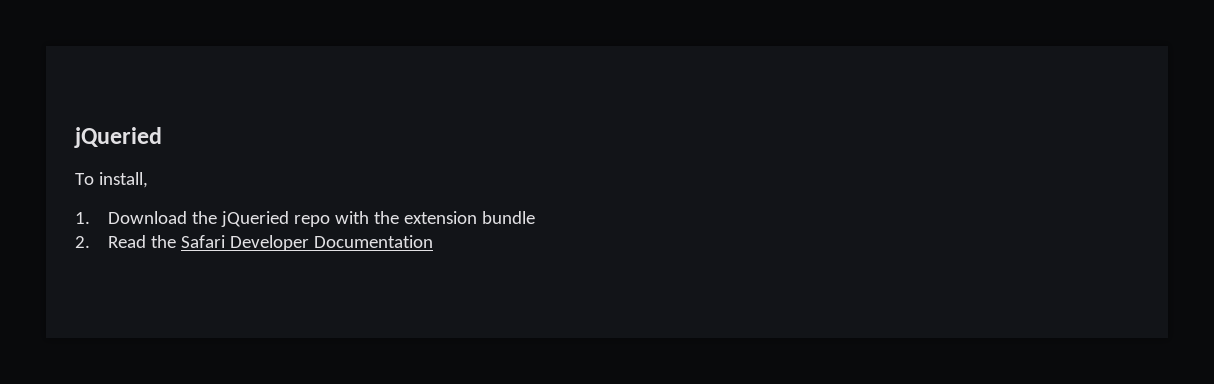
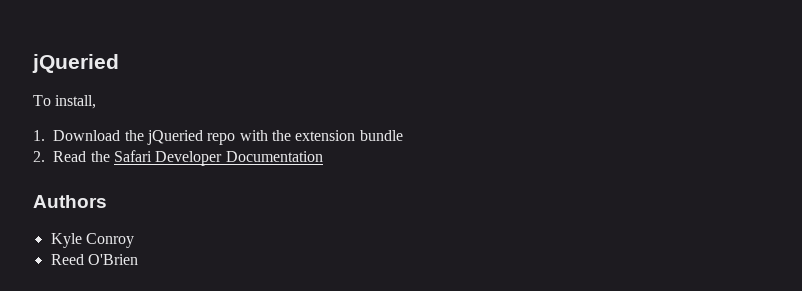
+ Authors
+ Kyle Conroy
+ Reed O'Brien

